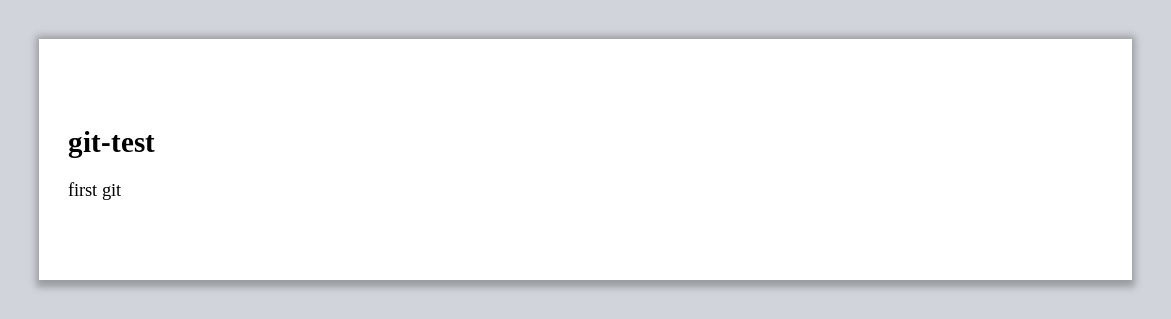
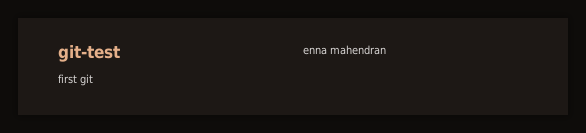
+ enna mahendran

